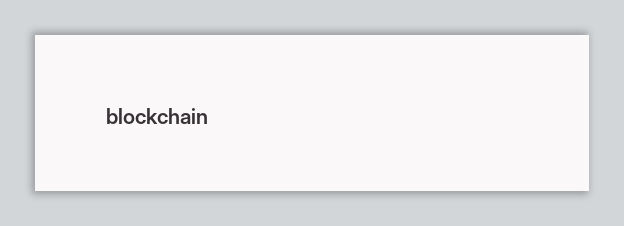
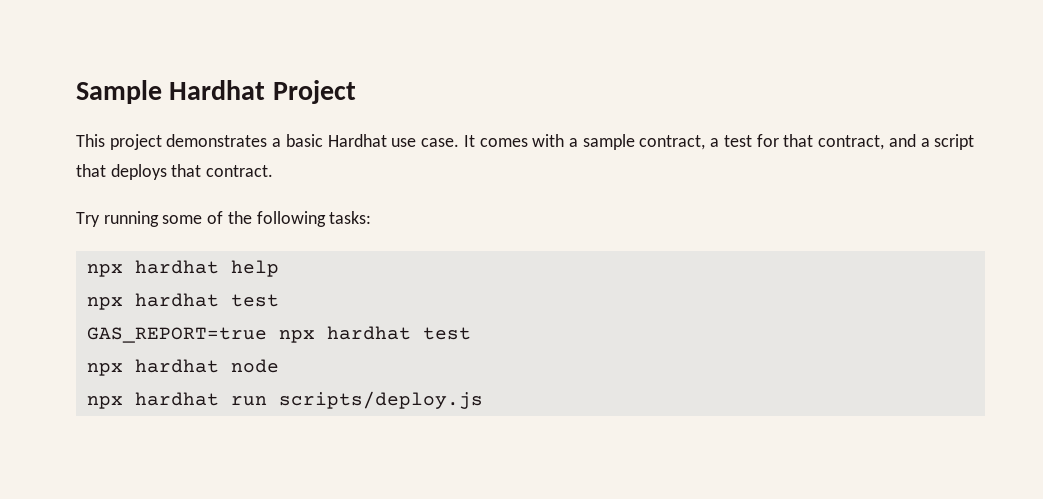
- blockchain
+ Sample Hardhat Project
+ This project demonstrates a basic Hardhat use case. It comes with a sample contract, a test for that contract, and a script that deploys that contract.
+ Try running some of the following tasks:
+ npx hardhat help
+ npx hardhat test
+ GAS_REPORT=true npx hardhat test
+ npx hardhat node
+ npx hardhat run scripts/deploy.js

